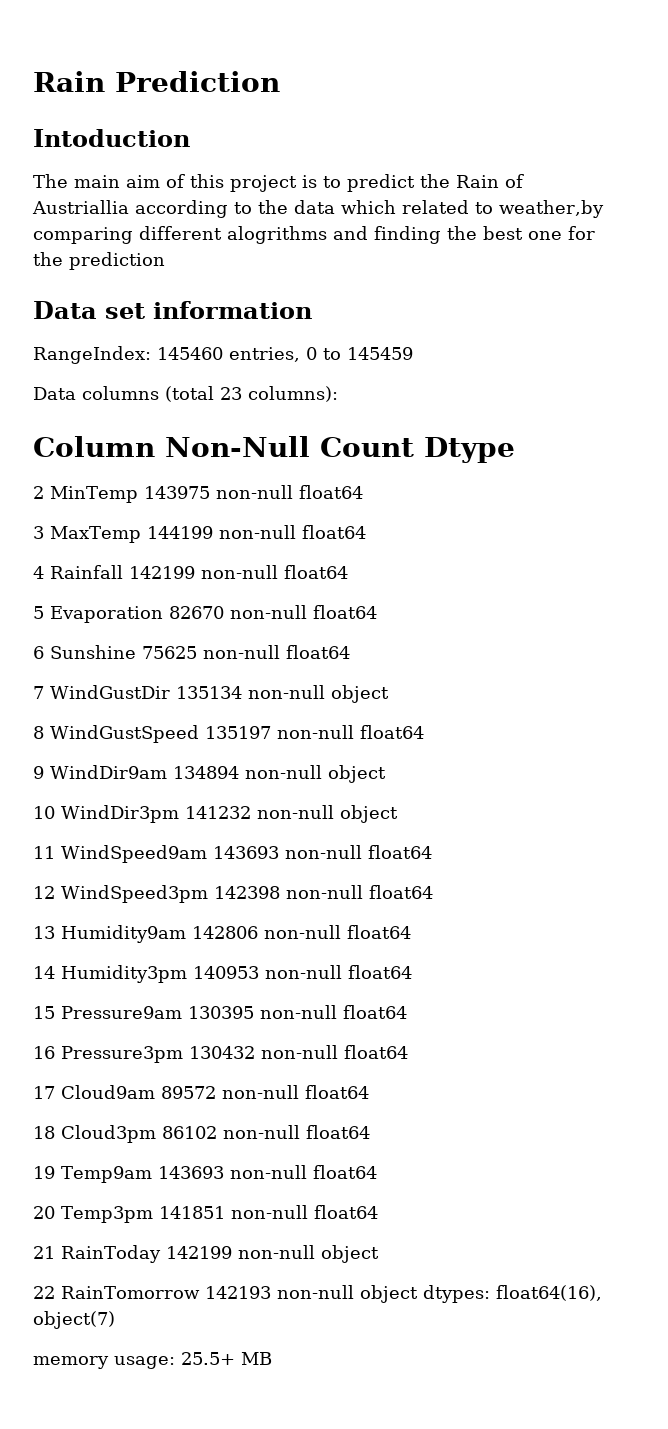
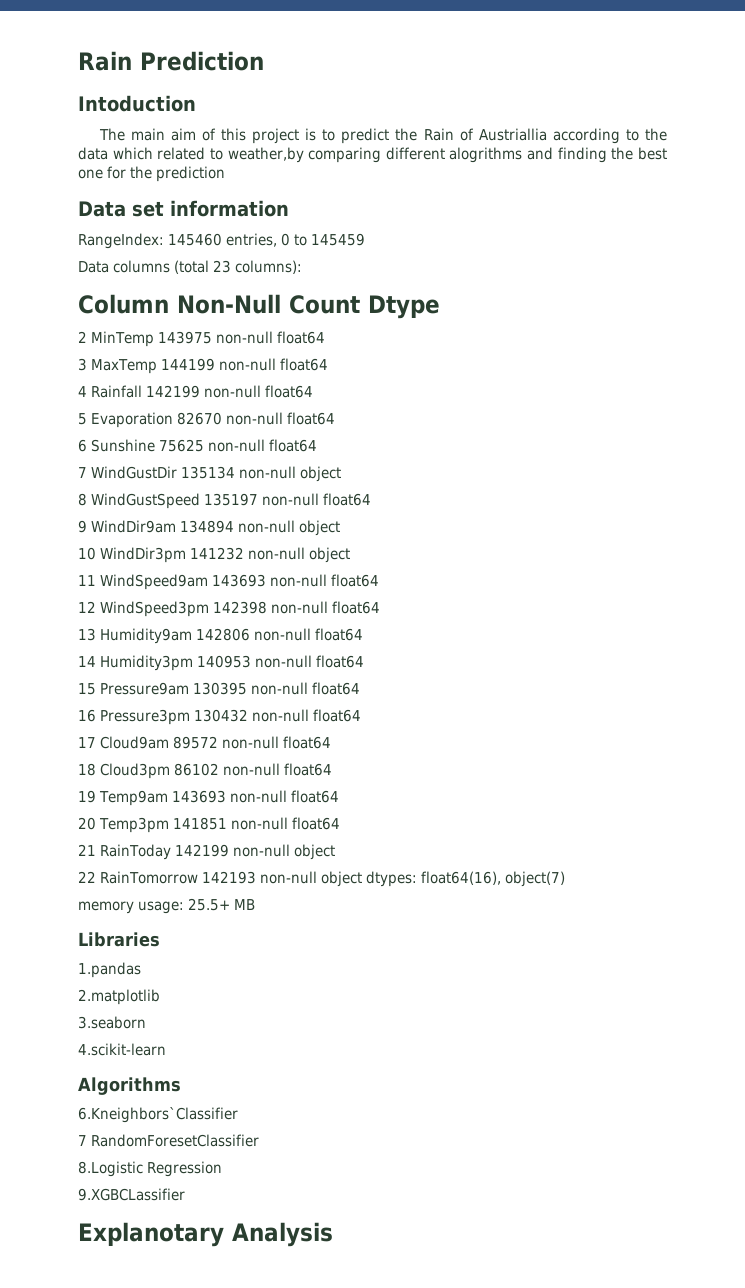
+ Libraries
+ 1.pandas
+ 2.matplotlib
+ 3.seaborn
+ 4.scikit-learn
+ Algorithms
+ 6.Kneighbors`Classifier
+ 7 RandomForesetClassifier
+ 8.Logistic Regression
+ 9.XGBCLassifier
+ Explanotary Analysis

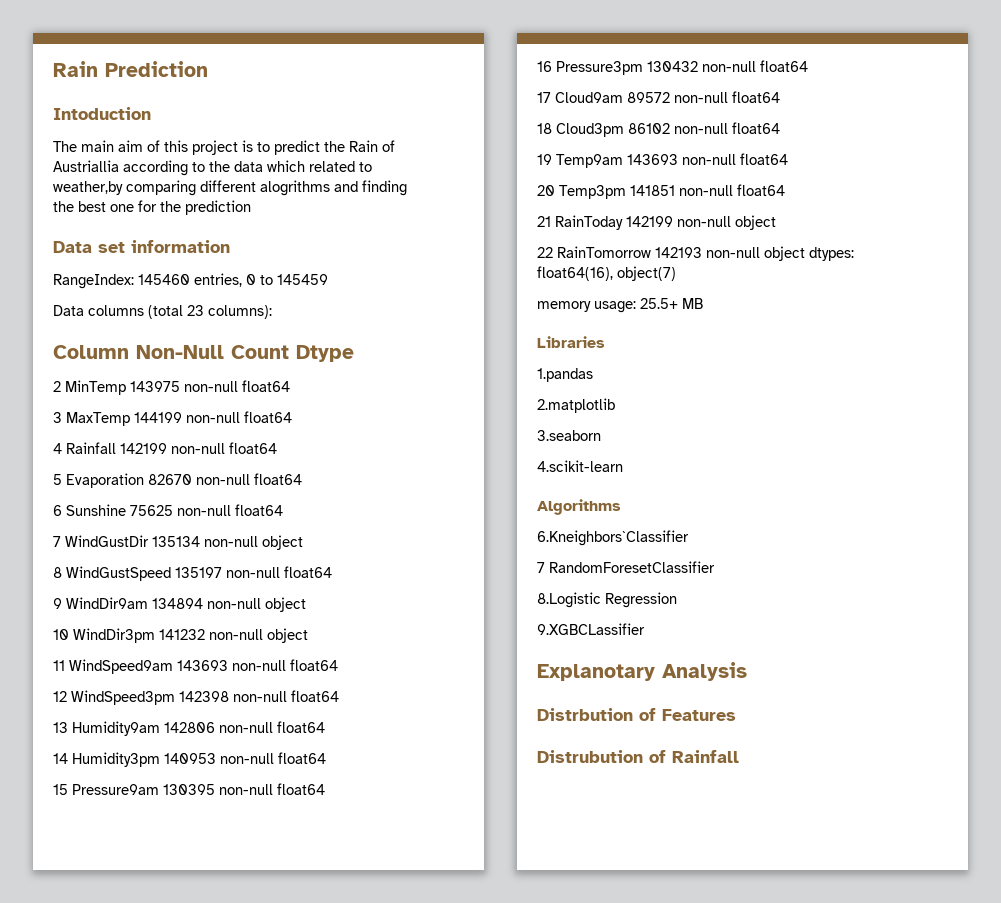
+ Distrbution of Features
+ Distrubution of Rainfall

